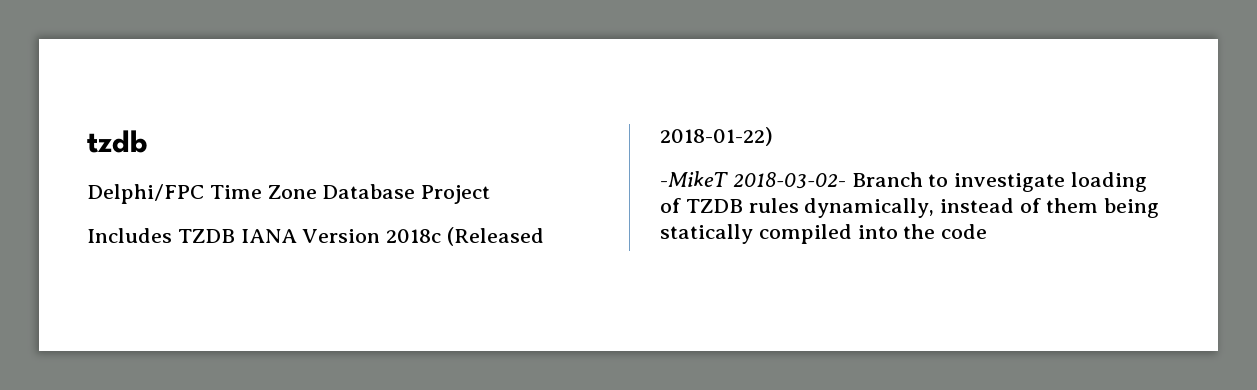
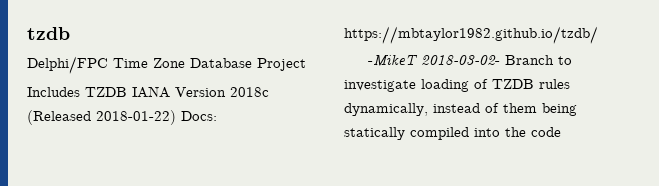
- Includes TZDB IANA Version 2018c (Released 2018-01-22)
+ Includes TZDB IANA Version 2018c (Released 2018-01-22) Docs: https://mbtaylor1982.github.io/tzdb/

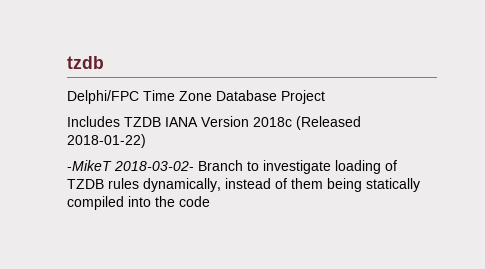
- Includes TZDB IANA Version 2018c (Released 2018-01-22) Docs: https://mbtaylor1982.github.io/tzdb/
+ Includes TZDB IANA Version 2018c (Released 2018-01-22)

